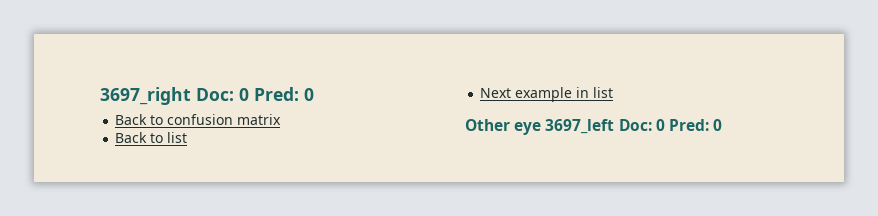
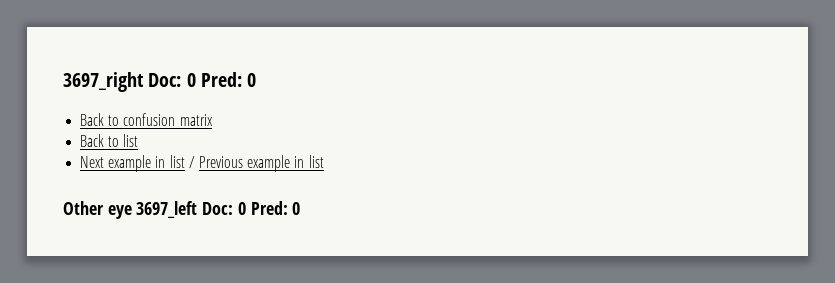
- Next example in list
+ Next example in list / Previous example in list

